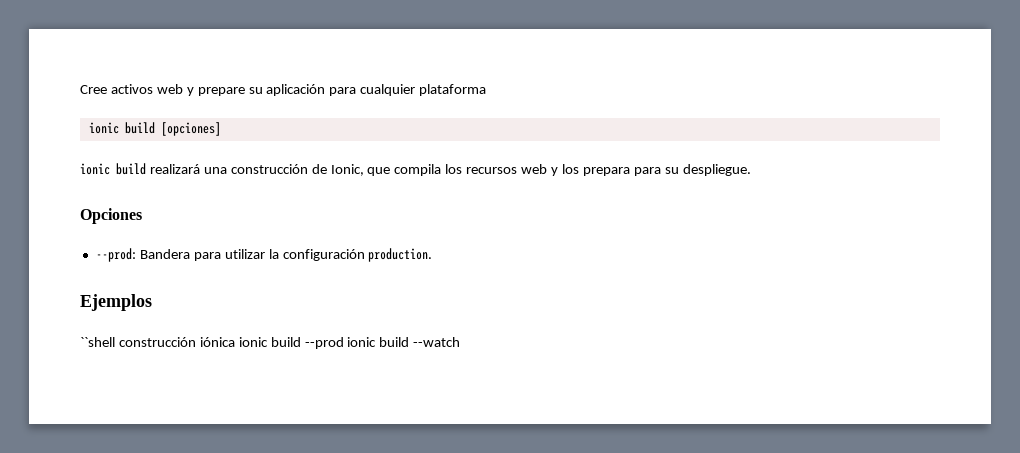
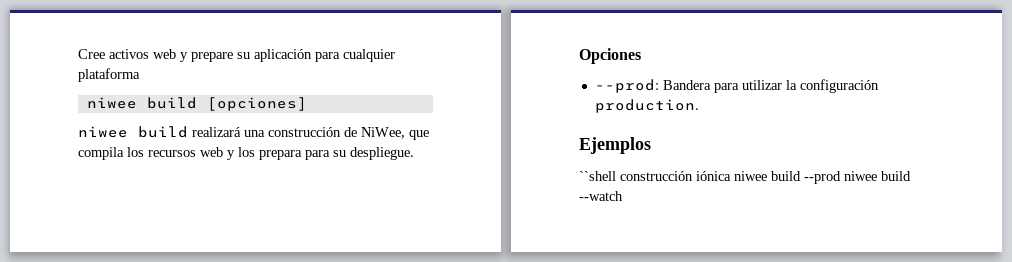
- ionic build [opciones]
+ niwee build [opciones]
- ionic build realizará una construcción de Ionic, que compila los recursos web y los prepara para su despliegue.
+ niwee build realizará una construcción de NiWee, que compila los recursos web y los prepara para su despliegue.
- ``shell construcción iónica ionic build --prod ionic build --watch
+ ``shell construcción iónica niwee build --prod niwee build --watch

